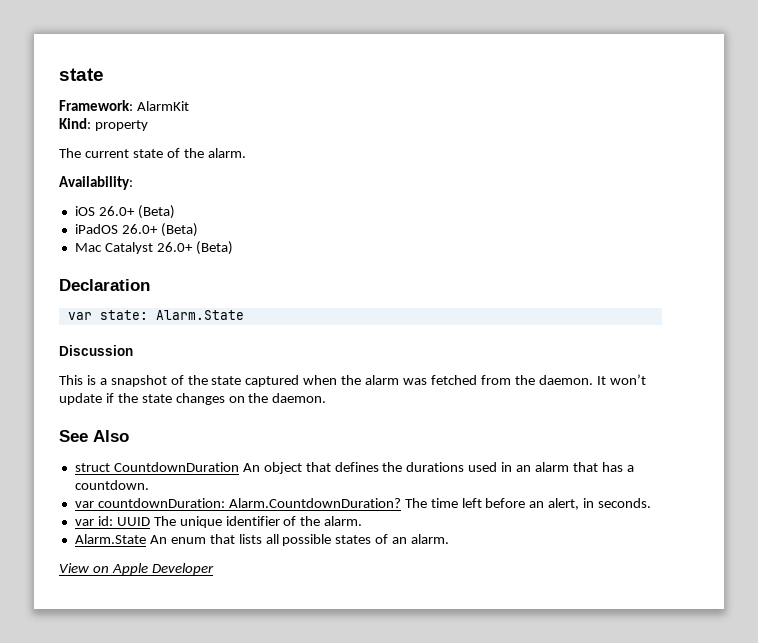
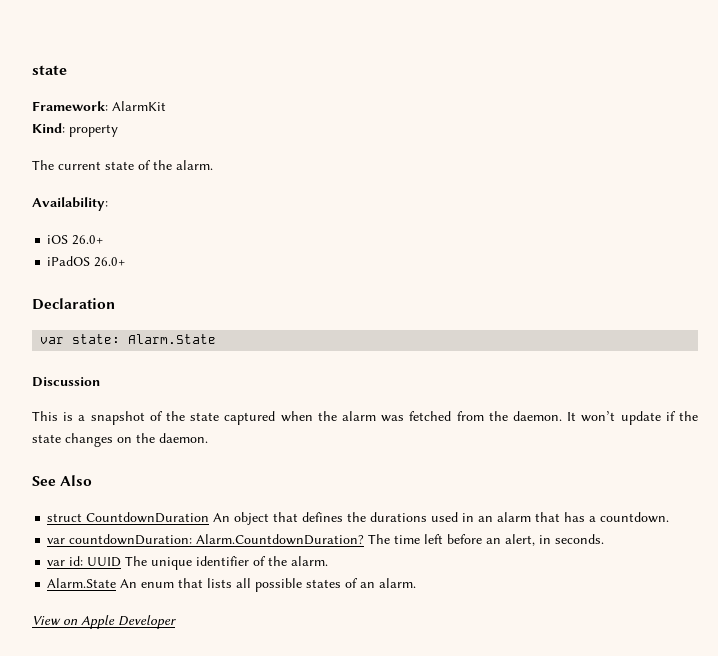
- iOS 26.0+ (Beta)
+ iOS 26.0+
- iPadOS 26.0+ (Beta)
- Mac Catalyst 26.0+ (Beta)
+ iPadOS 26.0+

